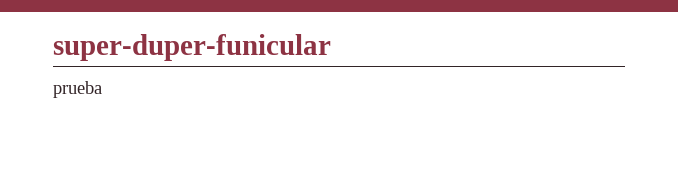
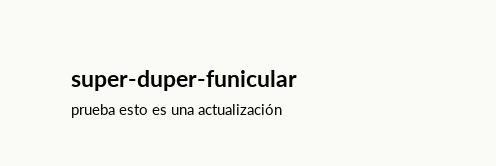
- prueba
+ prueba esto es una actualización

